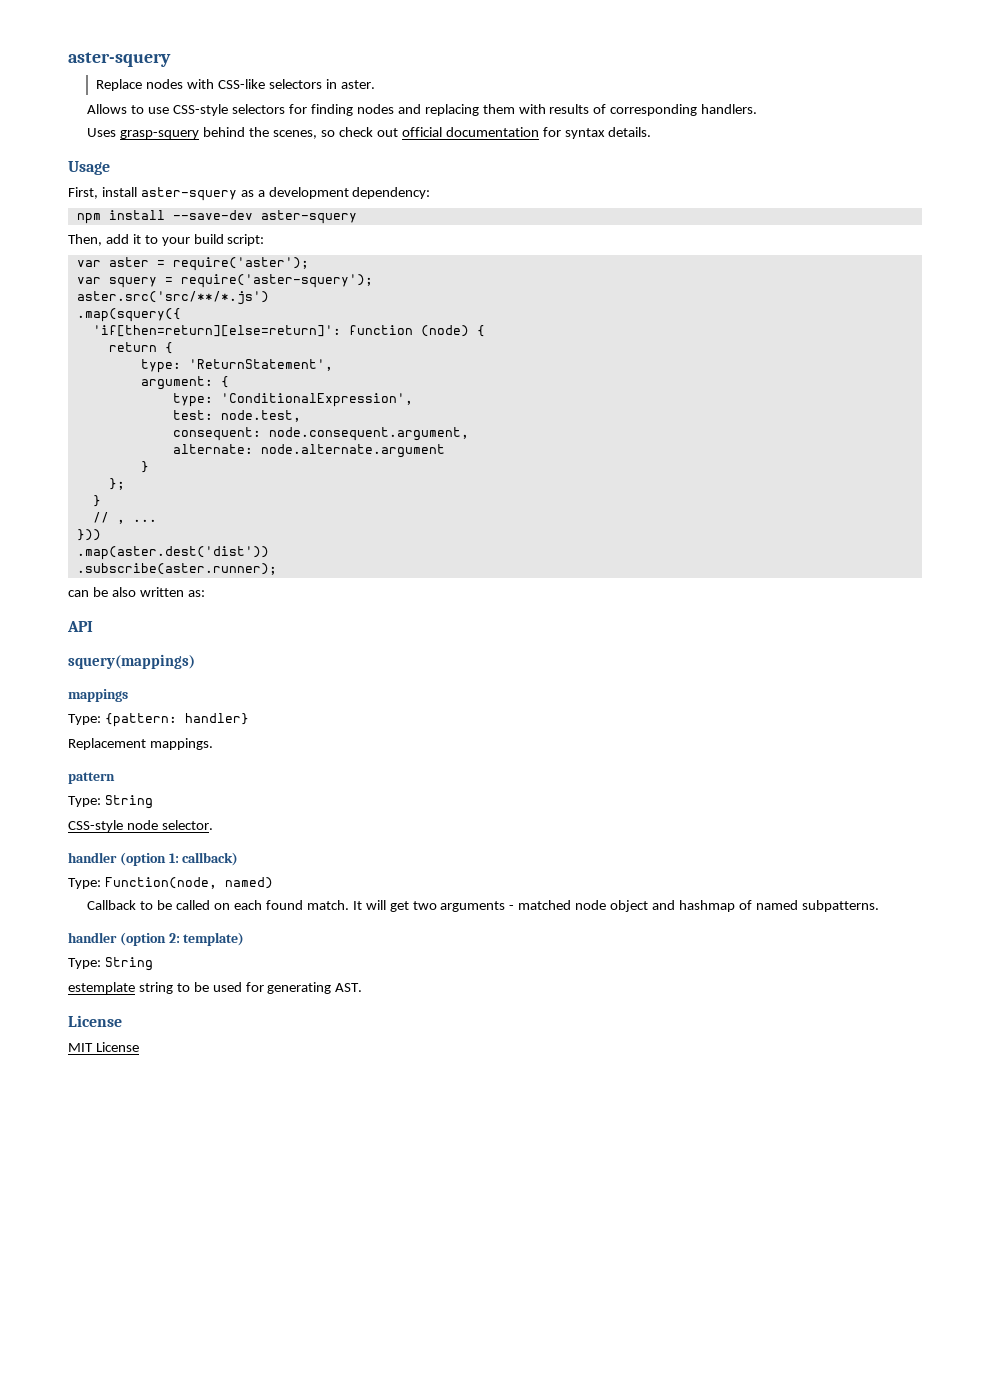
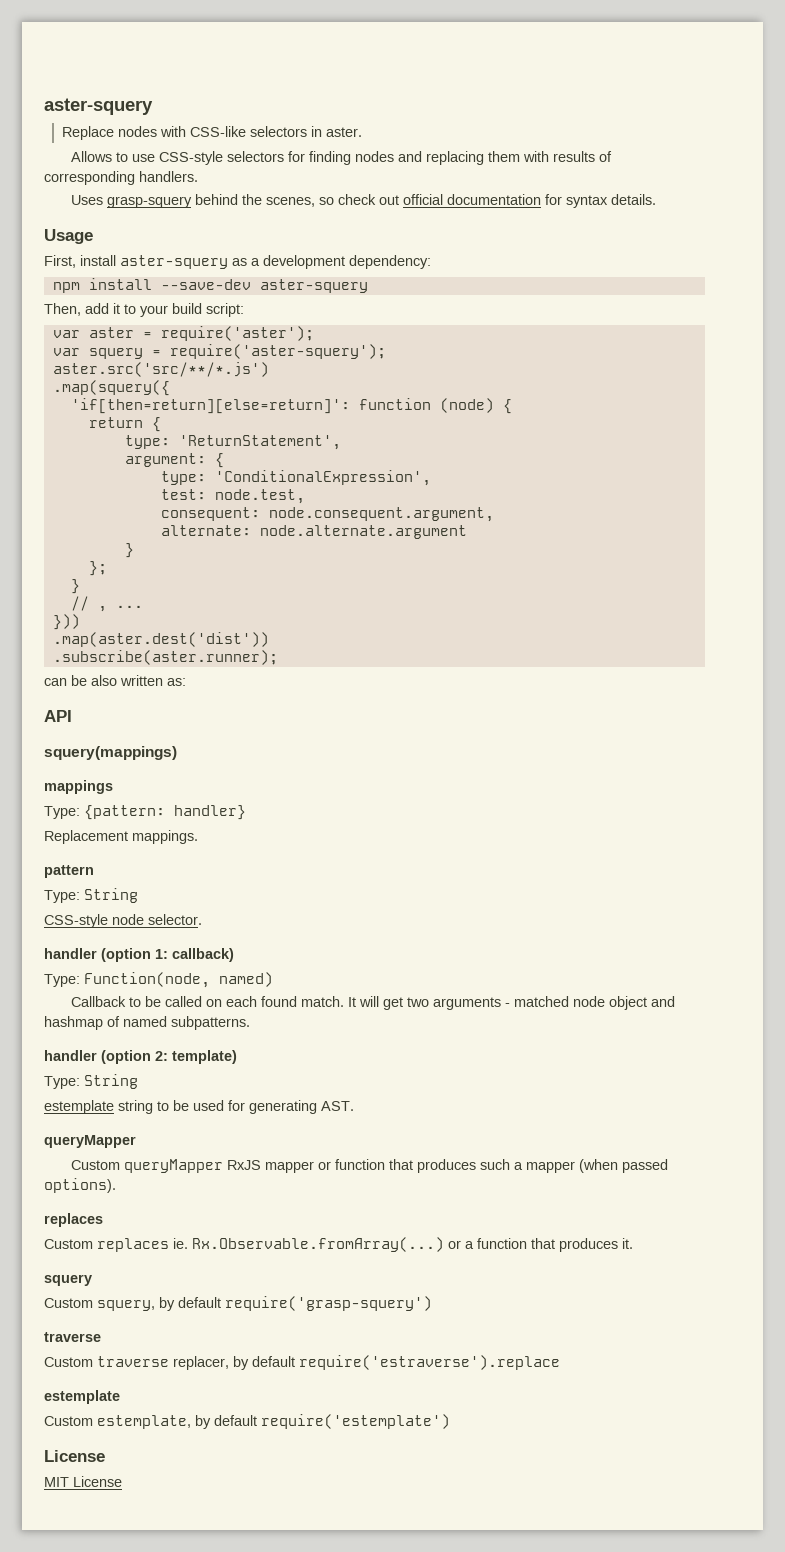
  estemplate string to be used for generating AST.
+ queryMapper
+ Custom queryMapper RxJS mapper or function that produces such a mapper (when passed options).
+ replaces
+ Custom replaces ie. Rx.Observable.fromArray(...) or a function that produces it.
+ squery
+ Custom squery, by default require('grasp-squery')
+ traverse
+ Custom traverse replacer, by default require('estraverse').replace
+ estemplate
+ Custom estemplate, by default require('estemplate')

